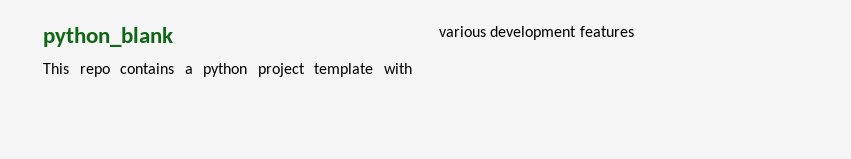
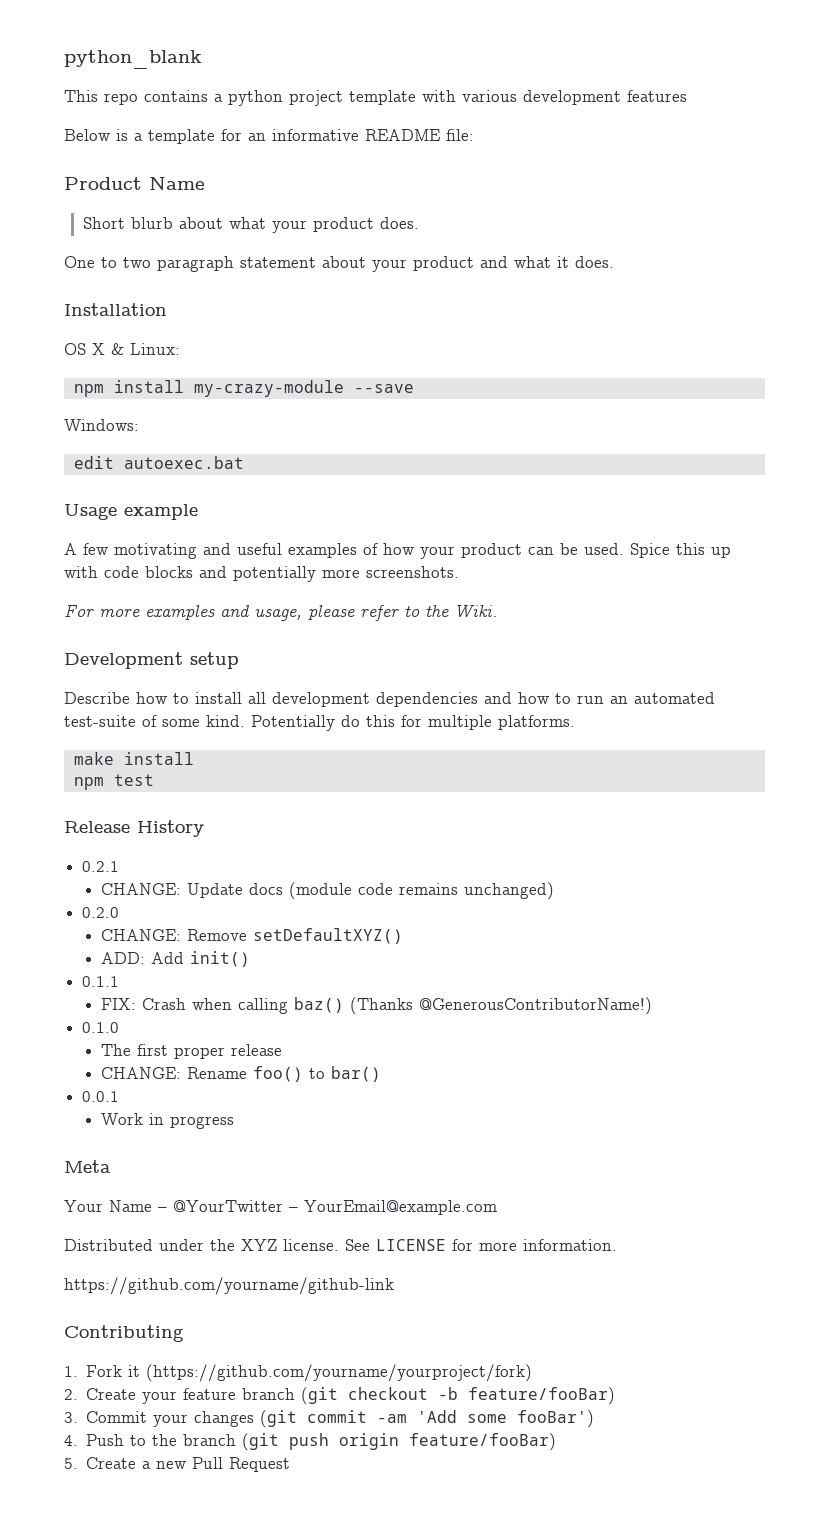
+ Below is a template for an informative README file:
+ Product Name
+ Short blurb about what your product does.
+ One to two paragraph statement about your product and what it does.
+ Installation
+ OS X & Linux:
+ npm install my-crazy-module --save
+ Windows:
+ edit autoexec.bat
+ Usage example
+ A few motivating and useful examples of how your product can be used. Spice this up with code blocks and potentially more screenshots.
+ For more examples and usage, please refer to the Wiki.
+ Development setup
+ Describe how to install all development dependencies and how to run an automated test-suite of some kind. Potentially do this for multiple platforms.
+ make install
+ npm test
+ Release History
+ 0.2.1
+ CHANGE: Update docs (module code remains unchanged)
+ 0.2.0
+ CHANGE: Remove setDefaultXYZ()
+ ADD: Add init()
+ 0.1.1
+ FIX: Crash when calling baz() (Thanks @GenerousContributorName!)
+ 0.1.0
+ The first proper release
+ CHANGE: Rename foo() to bar()
+ 0.0.1
+ Work in progress
+ Meta
+ Your Name – @YourTwitter – YourEmail@example.com
+ Distributed under the XYZ license. See LICENSE for more information.
+ https://github.com/yourname/github-link
+ Contributing
+ 1. Fork it (https://github.com/yourname/yourproject/fork)
+ 2. Create your feature branch (git checkout -b feature/fooBar)
+ 3. Commit your changes (git commit -am 'Add some fooBar')
+ 4. Push to the branch (git push origin feature/fooBar)
+ 5. Create a new Pull Request

